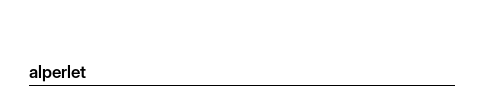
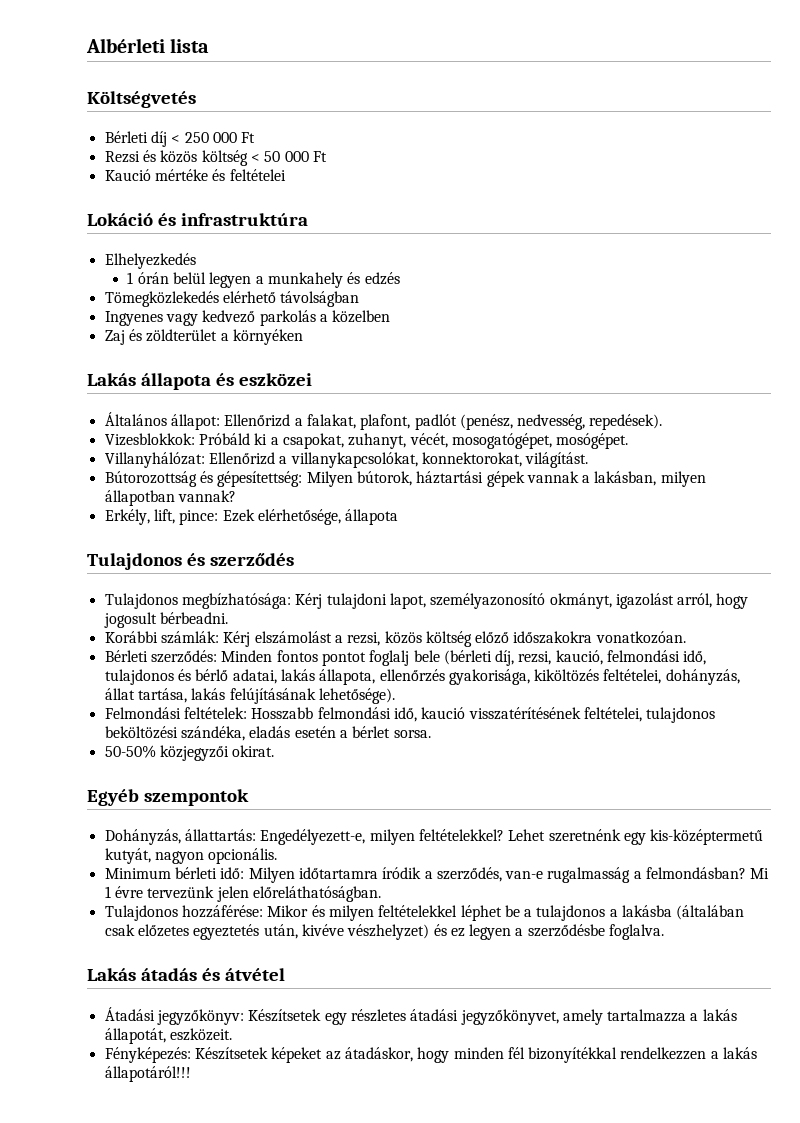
- alperlet
+ Albérleti lista
+ Költségvetés
+ Bérleti díj < 250 000 Ft
+ Rezsi és közös költség < 50 000 Ft
+ Kaució mértéke és feltételei
+ Lokáció és infrastruktúra
+ Elhelyezkedés
+ 1 órán belül legyen a munkahely és edzés
+ Tömegközlekedés elérhető távolságban
+ Ingyenes vagy kedvező parkolás a közelben
+ Zaj és zöldterület a környéken
+ Lakás állapota és eszközei
+ Általános állapot: Ellenőrizd a falakat, plafont, padlót (penész, nedvesség, repedések).
+ Vizesblokkok: Próbáld ki a csapokat, zuhanyt, vécét, mosogatógépet, mosógépet.
+ Villanyhálózat: Ellenőrizd a villanykapcsolókat, konnektorokat, világítást.
+ Bútorozottság és gépesítettség: Milyen bútorok, háztartási gépek vannak a lakásban, milyen állapotban vannak?
+ Erkély, lift, pince: Ezek elérhetősége, állapota
+ Tulajdonos és szerződés
+ Tulajdonos megbízhatósága: Kérj tulajdoni lapot, személyazonosító okmányt, igazolást arról, hogy jogosult bérbeadni.
+ Korábbi számlák: Kérj elszámolást a rezsi, közös költség előző időszakokra vonatkozóan.
+ Bérleti szerződés: Minden fontos pontot foglalj bele (bérleti díj, rezsi, kaució, felmondási idő, tulajdonos és bérlő adatai, lakás állapota, ellenőrzés gyakorisága, kiköltözés feltételei, dohányzás, állat tartása, lakás felújításának lehetősége).
+ Felmondási feltételek: Hosszabb felmondási idő, kaució visszatérítésének feltételei, tulajdonos beköltözési szándéka, eladás esetén a bérlet sorsa.
+ 50-50% közjegyzői okirat.
+ Egyéb szempontok
+ Dohányzás, állattartás: Engedélyezett-e, milyen feltételekkel? Lehet szeretnénk egy kis-középtermetű kutyát, nagyon opcionális.
+ Minimum bérleti idő: Milyen időtartamra íródik a szerződés, van-e rugalmasság a felmondásban? Mi 1 évre tervezünk jelen előreláthatóságban.
+ Tulajdonos hozzáférése: Mikor és milyen feltételekkel léphet be a tulajdonos a lakásba (általában csak előzetes egyeztetés után, kivéve vészhelyzet) és ez legyen a szerződésbe foglalva.
+ Lakás átadás és átvétel
+ Átadási jegyzőkönyv: Készítsetek egy részletes átadási jegyzőkönyvet, amely tartalmazza a lakás állapotát, eszközeit.
+ Fényképezés: Készítsetek képeket az átadáskor, hogy minden fél bizonyítékkal rendelkezzen a lakás állapotáról!!!

